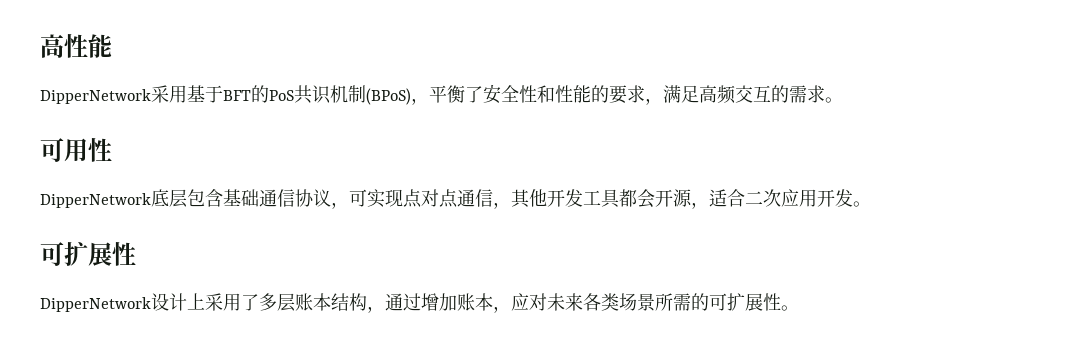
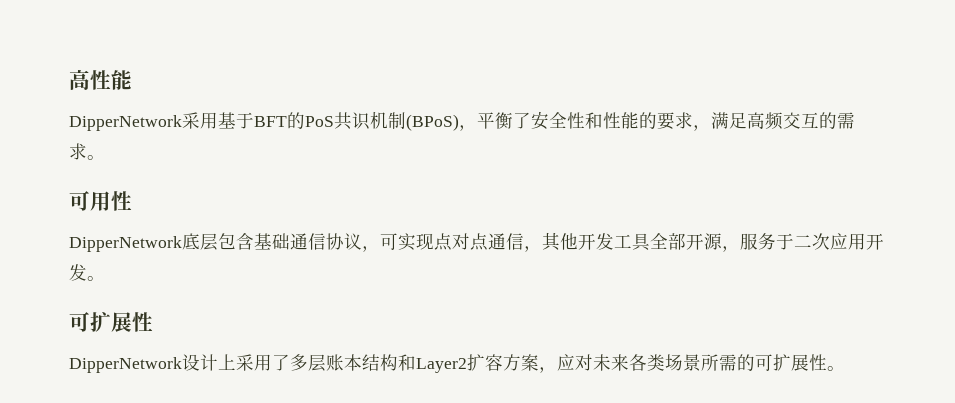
- DipperNetwork底层包含基础通信协议，可实现点对点通信，其他开发工具都会开源，适合二次应用开发。
+ DipperNetwork底层包含基础通信协议，可实现点对点通信，其他开发工具全部开源，服务于二次应用开发。
- DipperNetwork设计上采用了多层账本结构，通过增加账本，应对未来各类场景所需的可扩展性。
+ DipperNetwork设计上采用了多层账本结构和Layer2扩容方案，应对未来各类场景所需的可扩展性。

